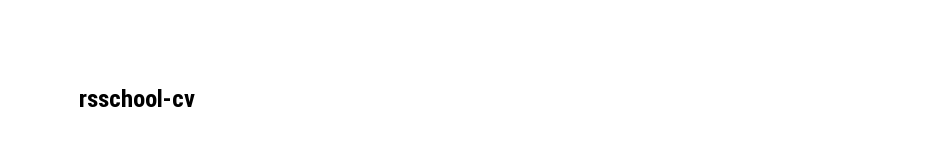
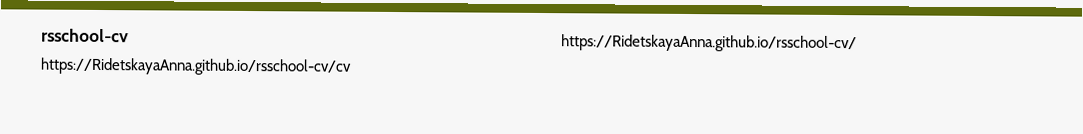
+ https://RidetskayaAnna.github.io/rsschool-cv/cv https://RidetskayaAnna.github.io/rsschool-cv/

